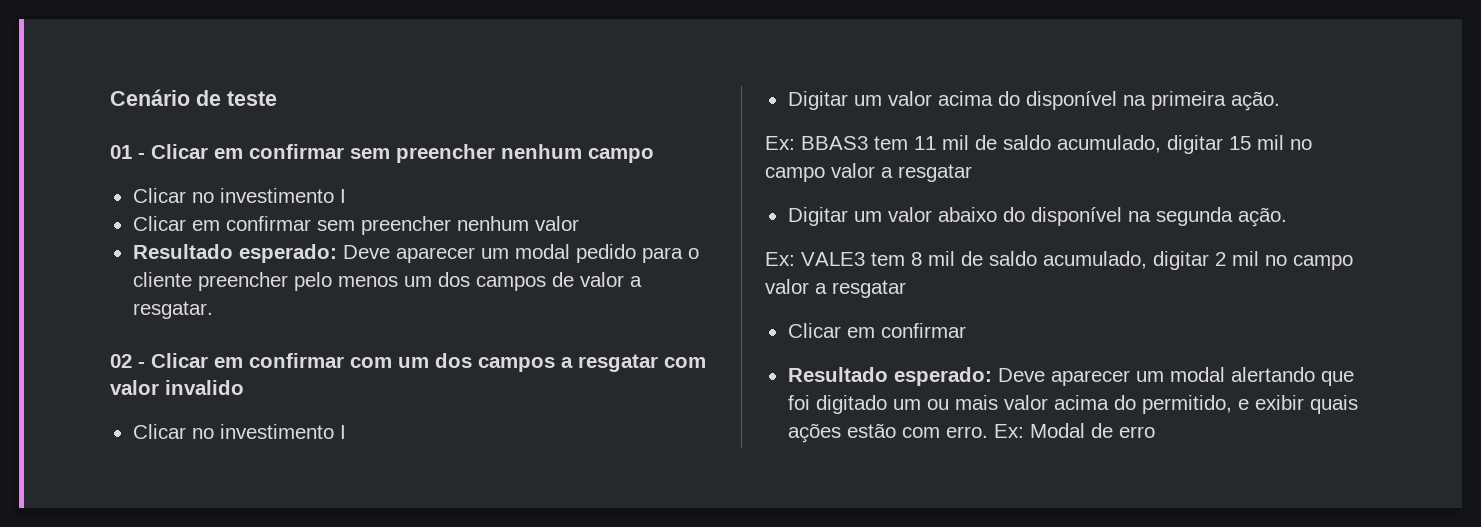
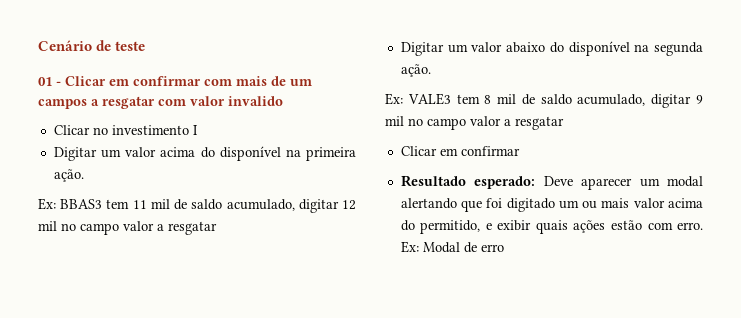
- 01 - Clicar em confirmar sem preencher nenhum campo
- Clicar no investimento I
- Clicar em confirmar sem preencher nenhum valor
- Resultado esperado: Deve aparecer um modal pedido para o cliente preencher pelo menos um dos campos de valor a resgatar.
- 02 - Clicar em confirmar com um dos campos a resgatar com valor invalido
+ 01 - Clicar em confirmar com mais de um campos a resgatar com valor invalido
- Ex: BBAS3 tem 11 mil de saldo acumulado, digitar 15 mil no campo valor a resgatar
+ Ex: BBAS3 tem 11 mil de saldo acumulado, digitar 12 mil no campo valor a resgatar
- Ex: VALE3 tem 8 mil de saldo acumulado, digitar 2 mil no campo valor a resgatar
+ Ex: VALE3 tem 8 mil de saldo acumulado, digitar 9 mil no campo valor a resgatar

